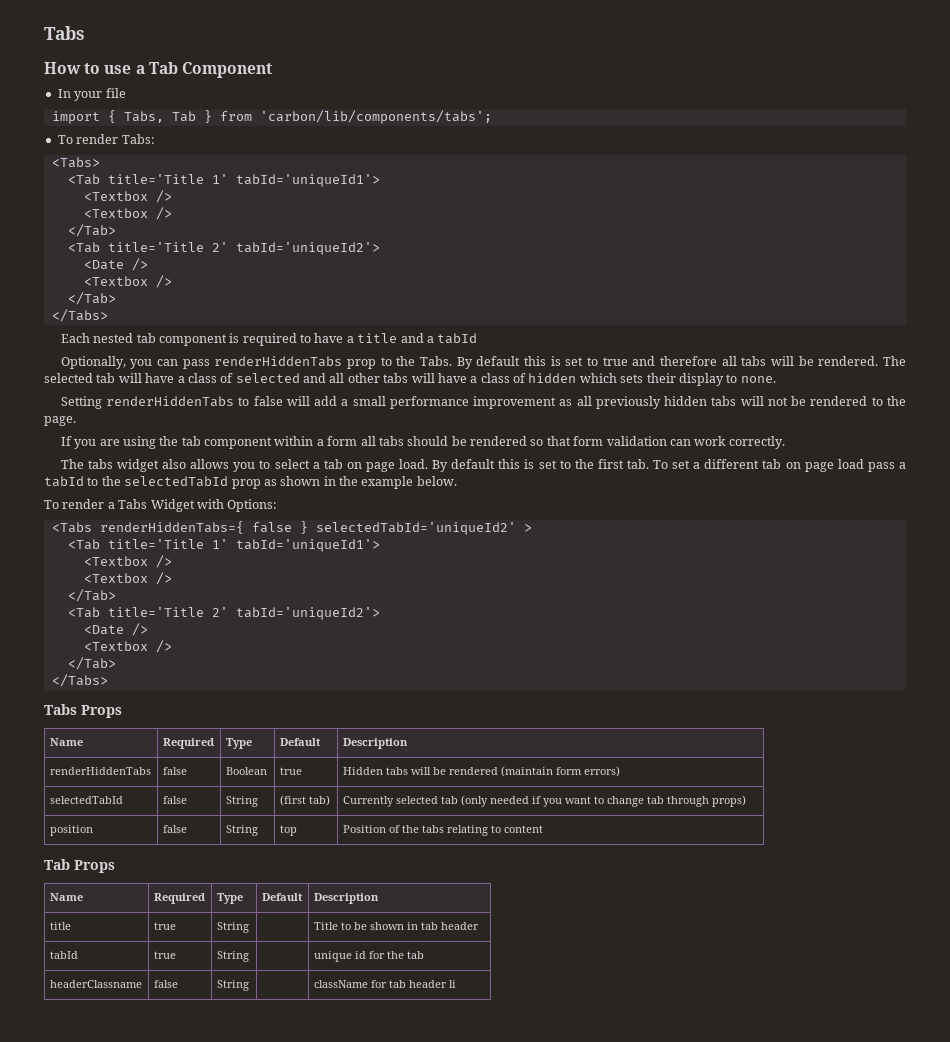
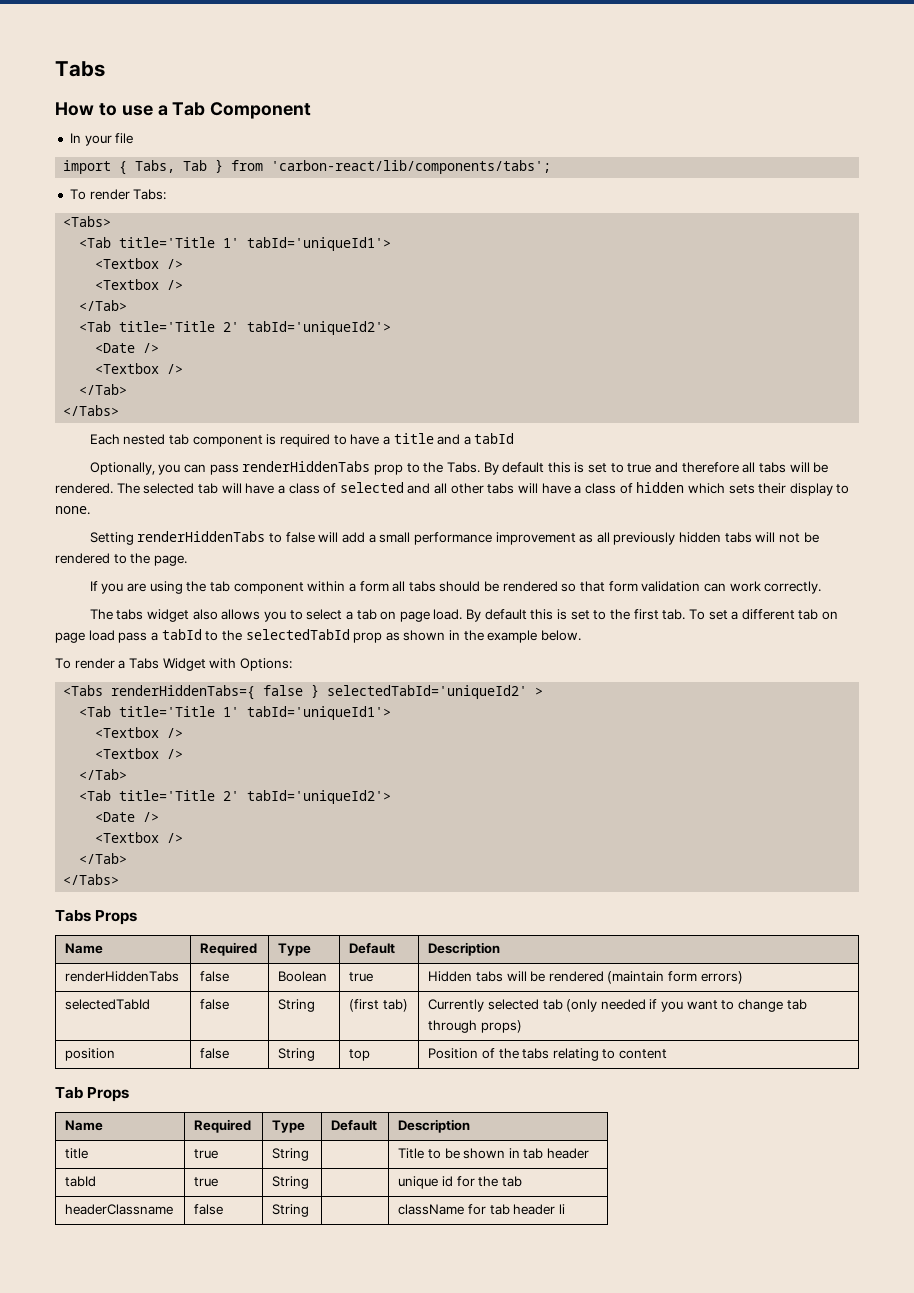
- import { Tabs, Tab } from 'carbon/lib/components/tabs';
+ import { Tabs, Tab } from 'carbon-react/lib/components/tabs';

